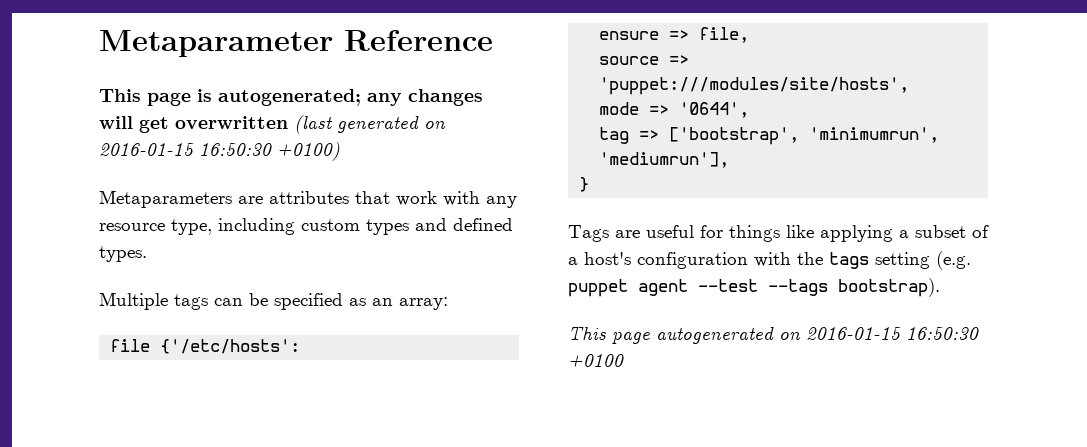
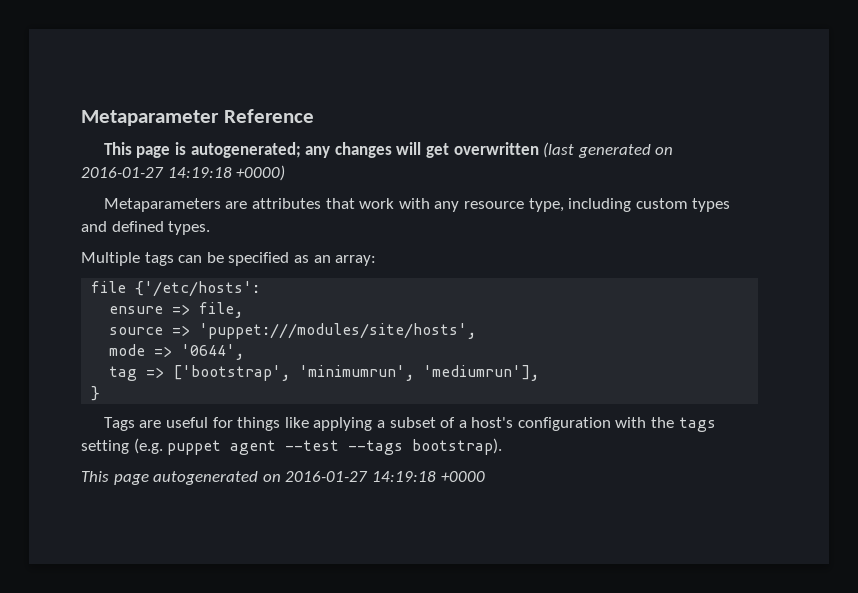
- This page is autogenerated; any changes will get overwritten (last generated on 2016-01-15 16:50:30 +0100)
+ This page is autogenerated; any changes will get overwritten (last generated on 2016-01-27 14:19:18 +0000)
- This page autogenerated on 2016-01-15 16:50:30 +0100
+ This page autogenerated on 2016-01-27 14:19:18 +0000

